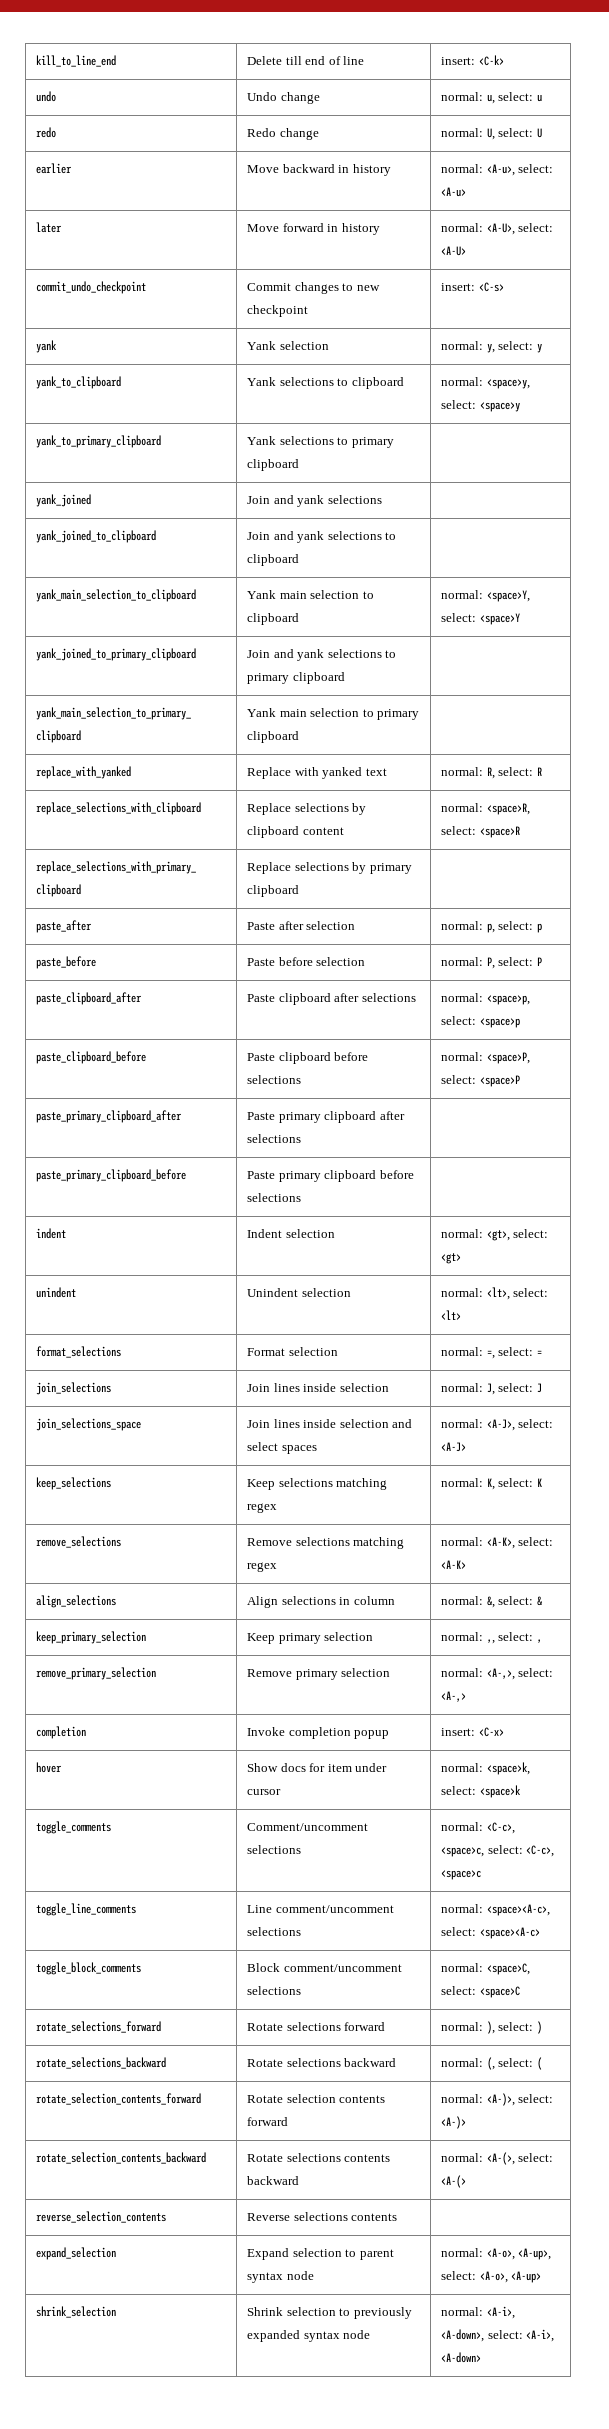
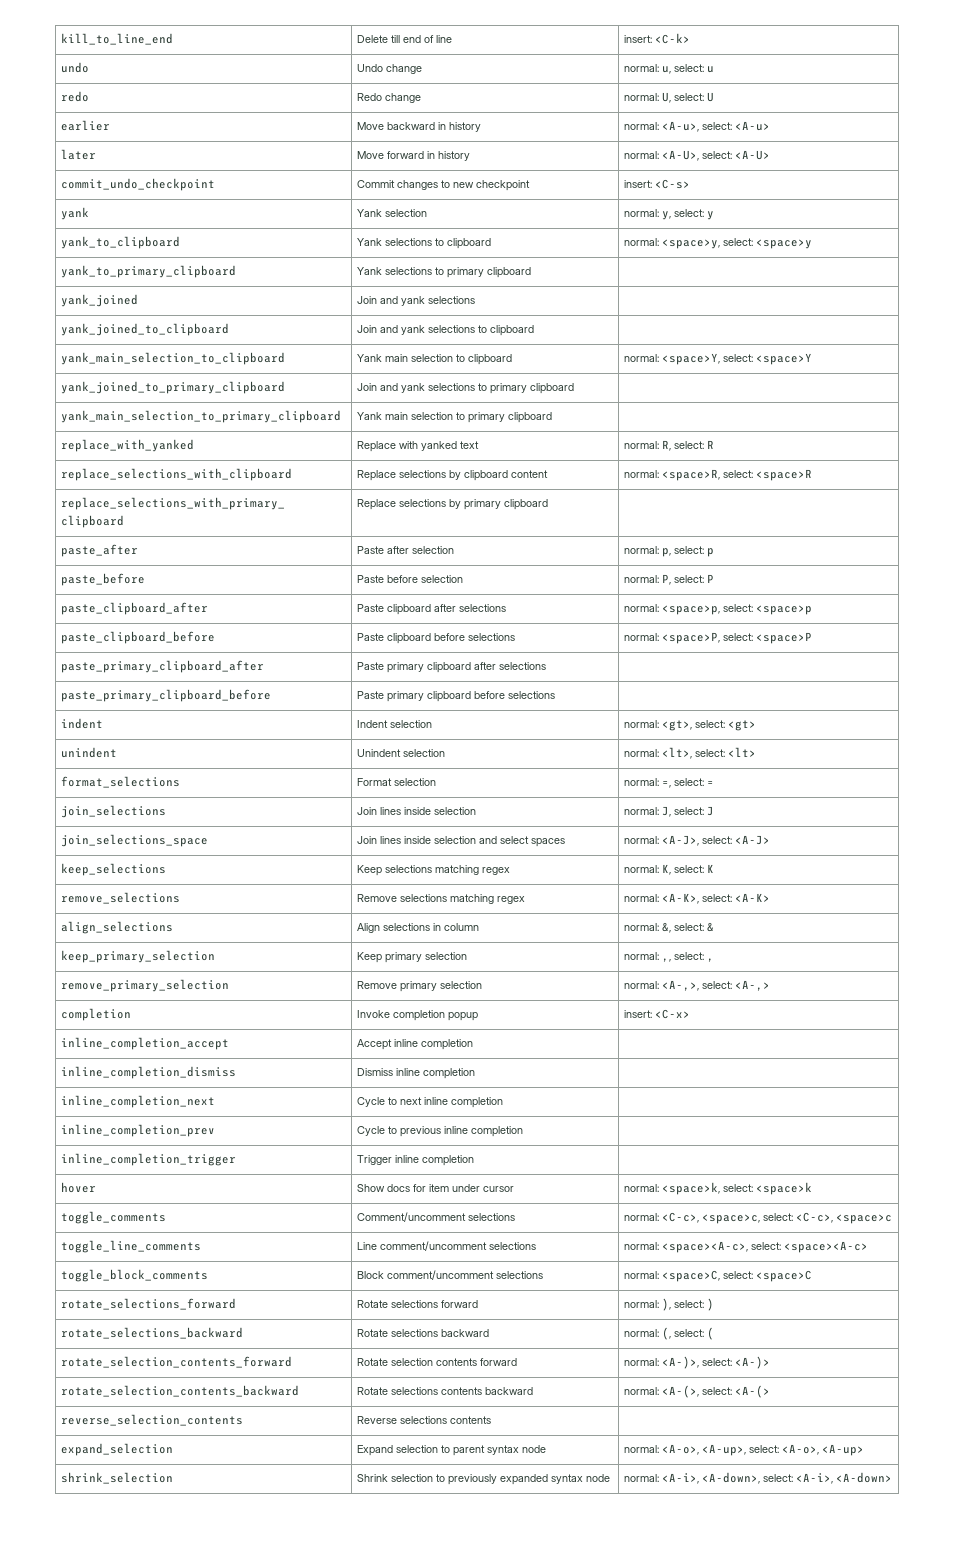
+ inline_completion_accept | Accept inline completion |
+ inline_completion_dismiss | Dismiss inline completion |
+ inline_completion_next | Cycle to next inline completion |
+ inline_completion_prev | Cycle to previous inline completion |
+ inline_completion_trigger | Trigger inline completion |

